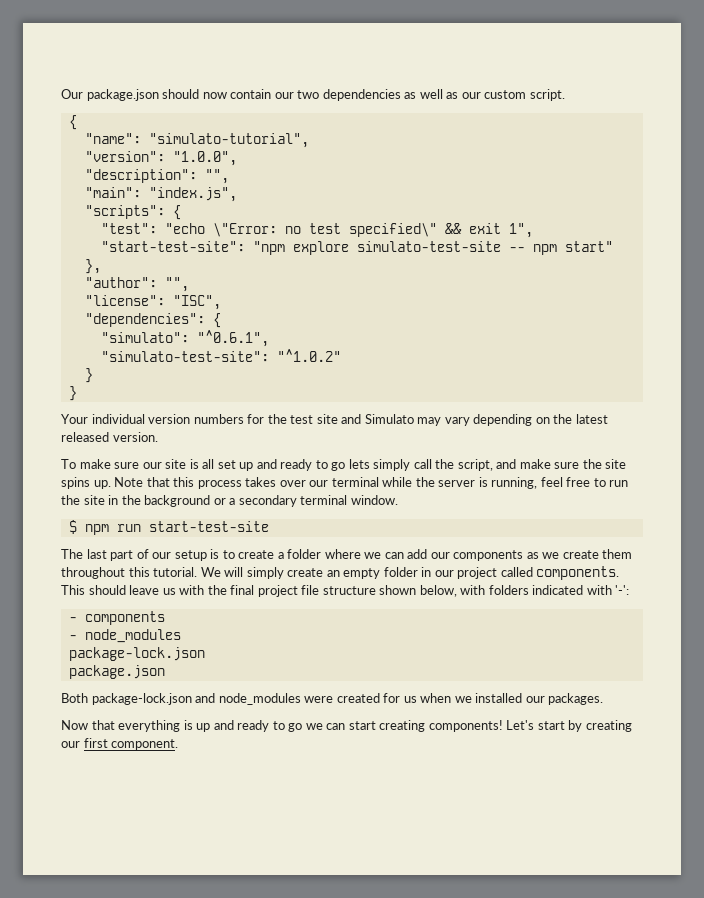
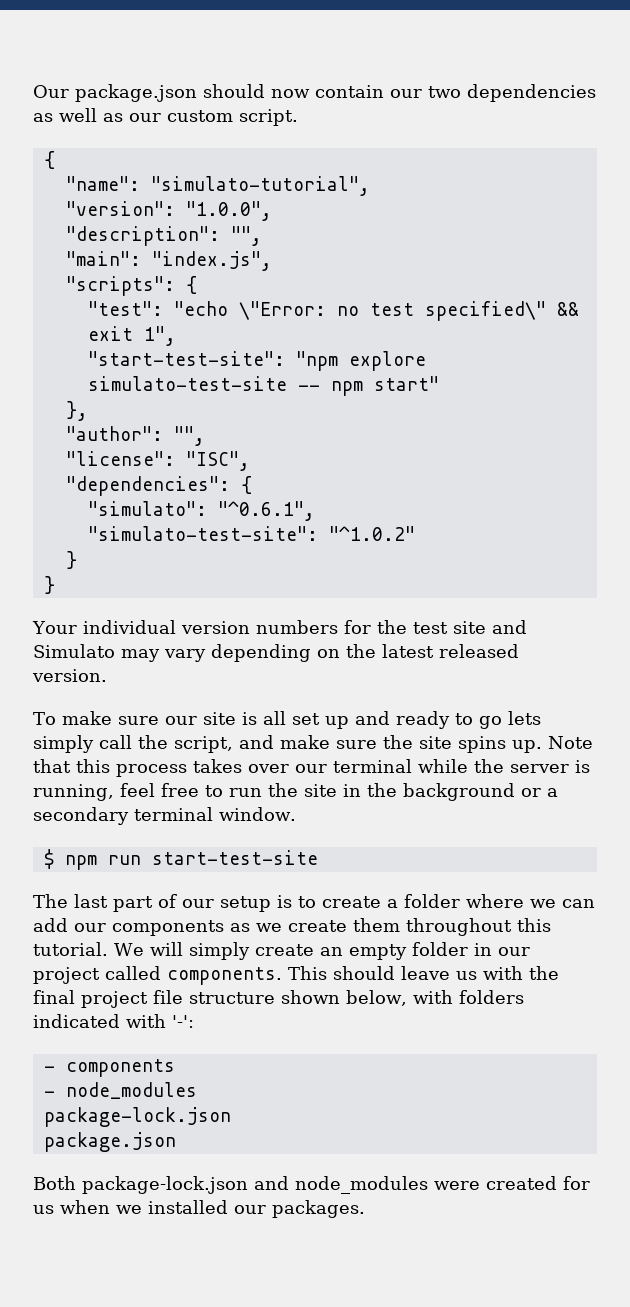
- Now that everything is up and ready to go we can start creating components! Let's start by creating our first component.

